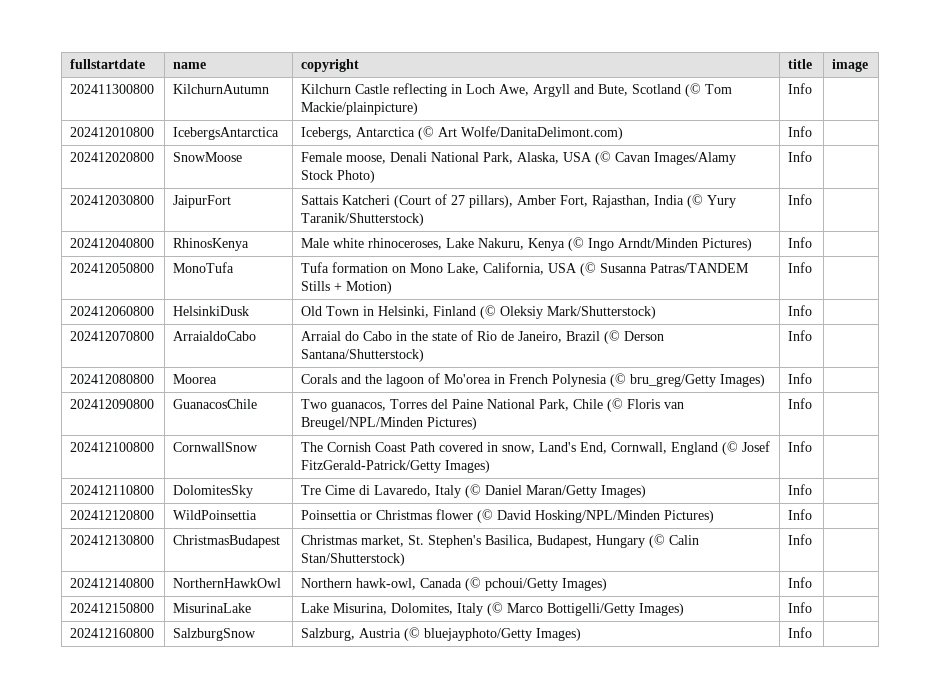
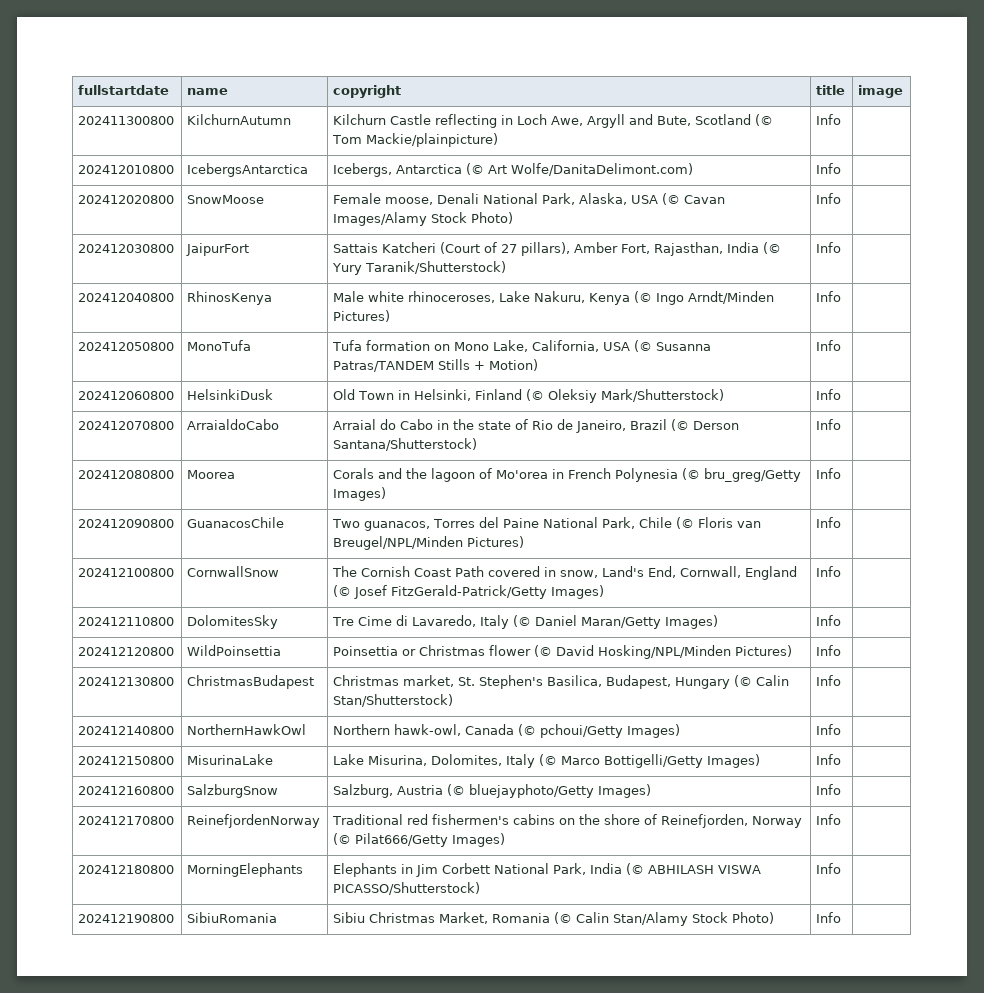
+ 202412170800 | ReinefjordenNorway | Traditional red fishermen's cabins on the shore of Reinefjorden, Norway (© Pilat666/Getty Images) | Info |
+ 202412180800 | MorningElephants | Elephants in Jim Corbett National Park, India (© ABHILASH VISWA PICASSO/Shutterstock) | Info |
+ 202412190800 | SibiuRomania | Sibiu Christmas Market, Romania (© Calin Stan/Alamy Stock Photo) | Info |

